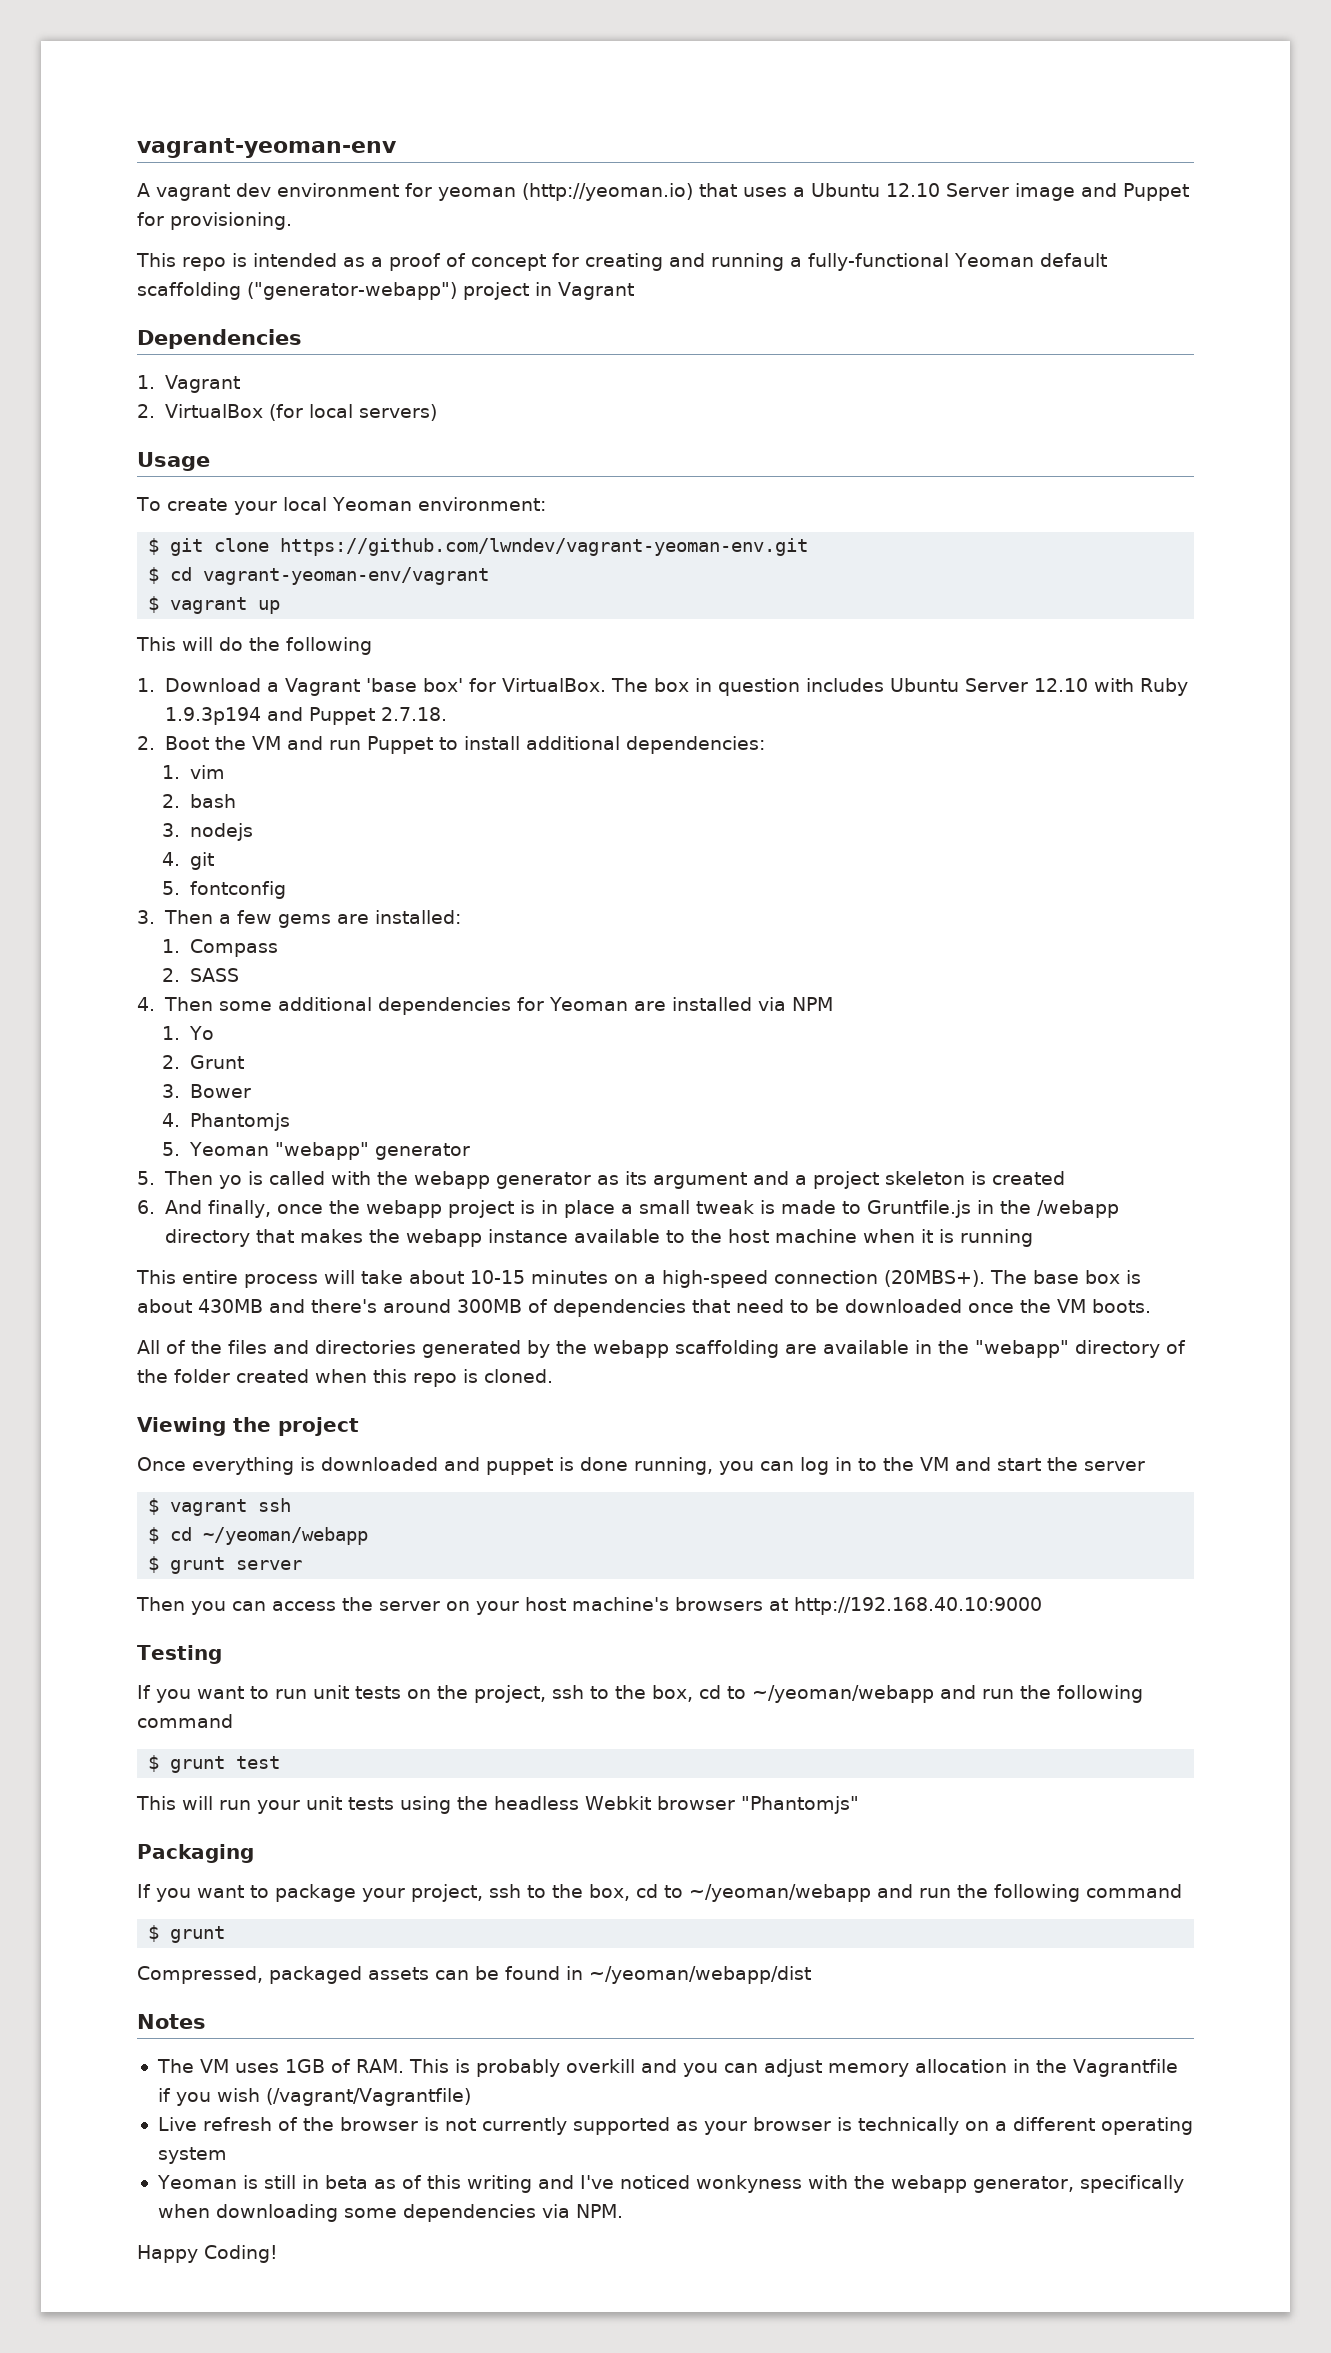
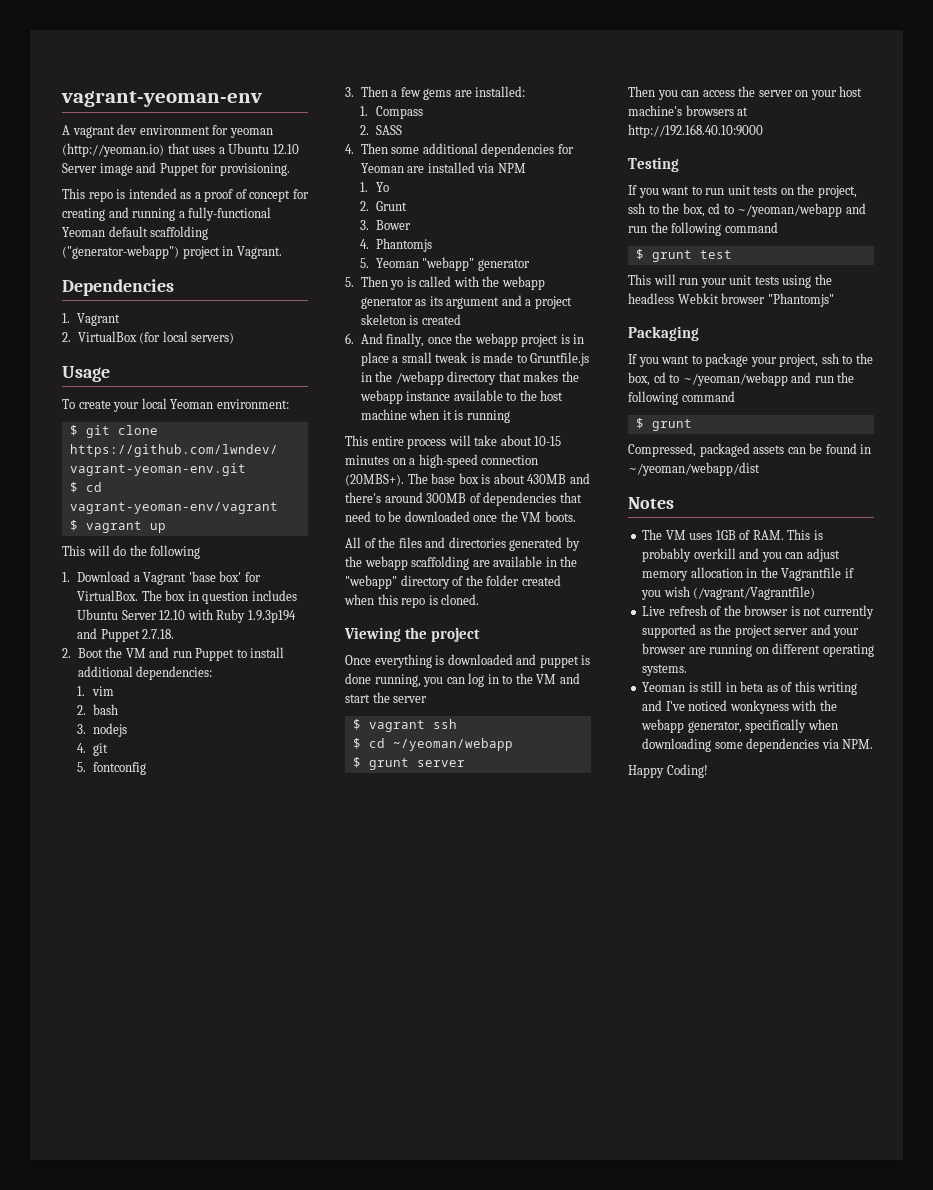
- This repo is intended as a proof of concept for creating and running a fully-functional Yeoman default scaffolding ("generator-webapp") project in Vagrant
+ This repo is intended as a proof of concept for creating and running a fully-functional Yeoman default scaffolding ("generator-webapp") project in Vagrant.
- Live refresh of the browser is not currently supported as your browser is technically on a different operating system
+ Live refresh of the browser is not currently supported as the project server and your browser are running on different operating systems.

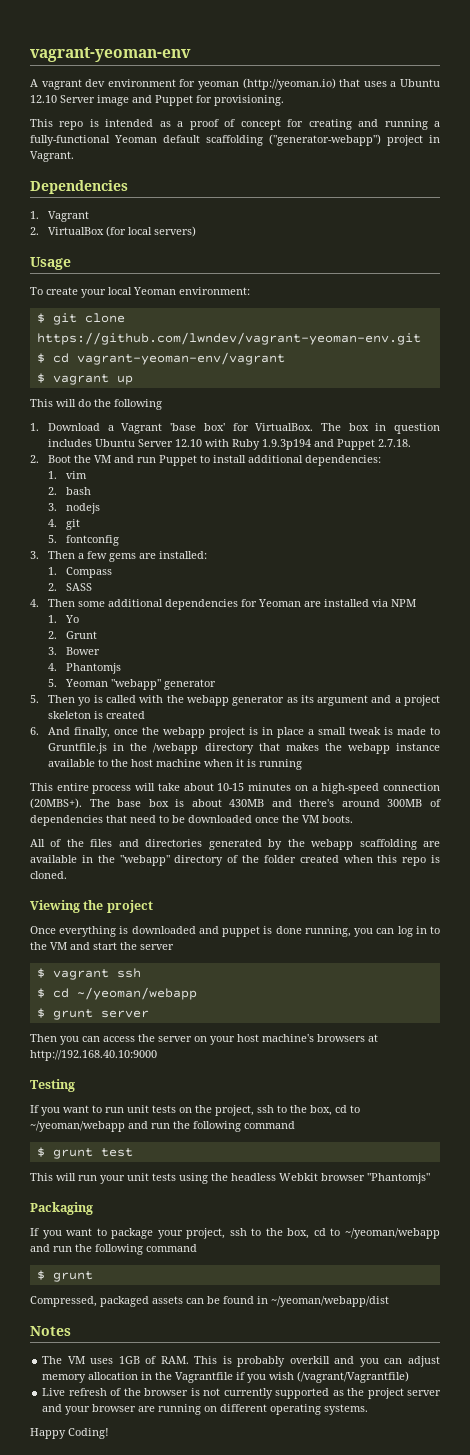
- Yeoman is still in beta as of this writing and I've noticed wonkyness with the webapp generator, specifically when downloading some dependencies via NPM.

